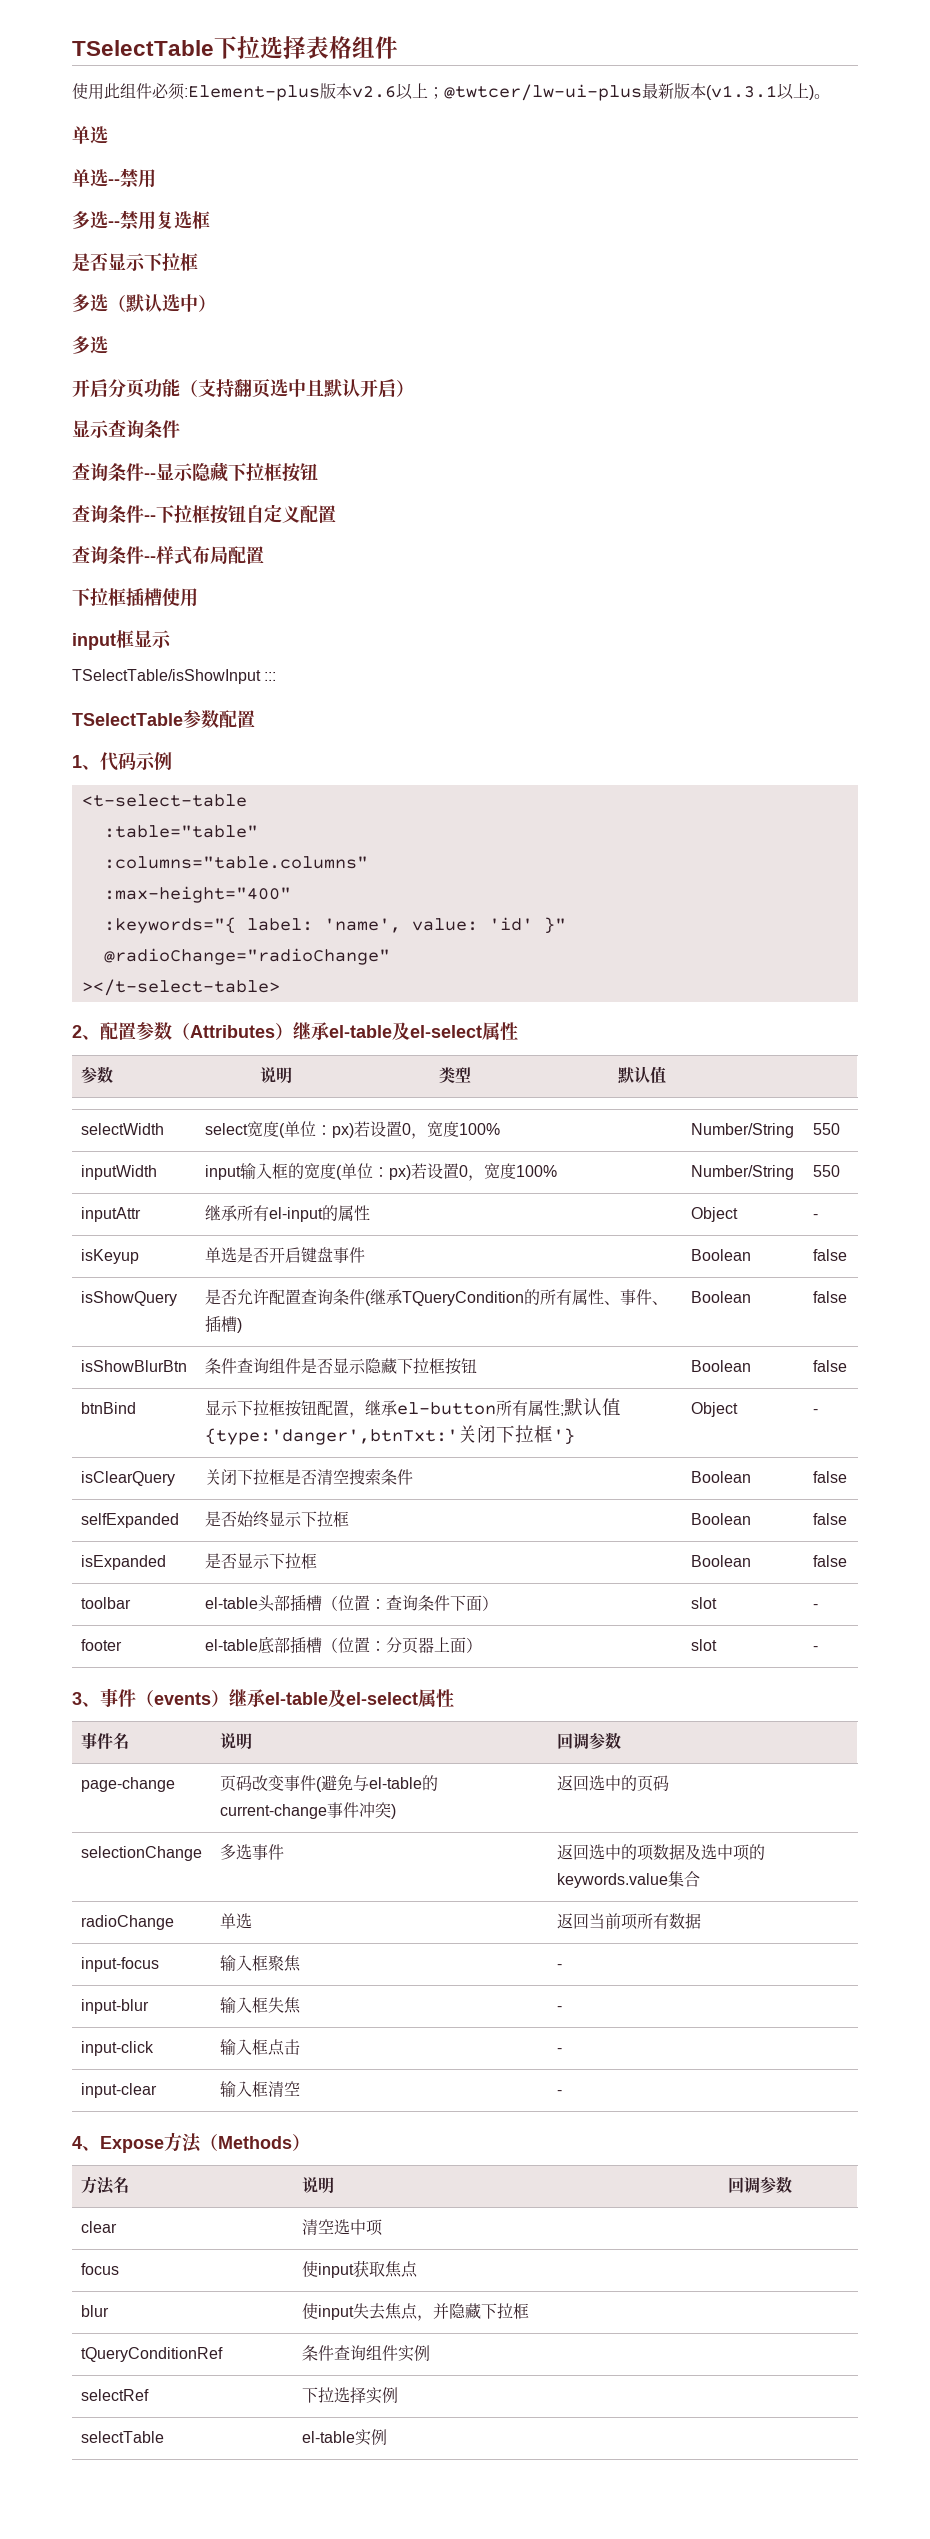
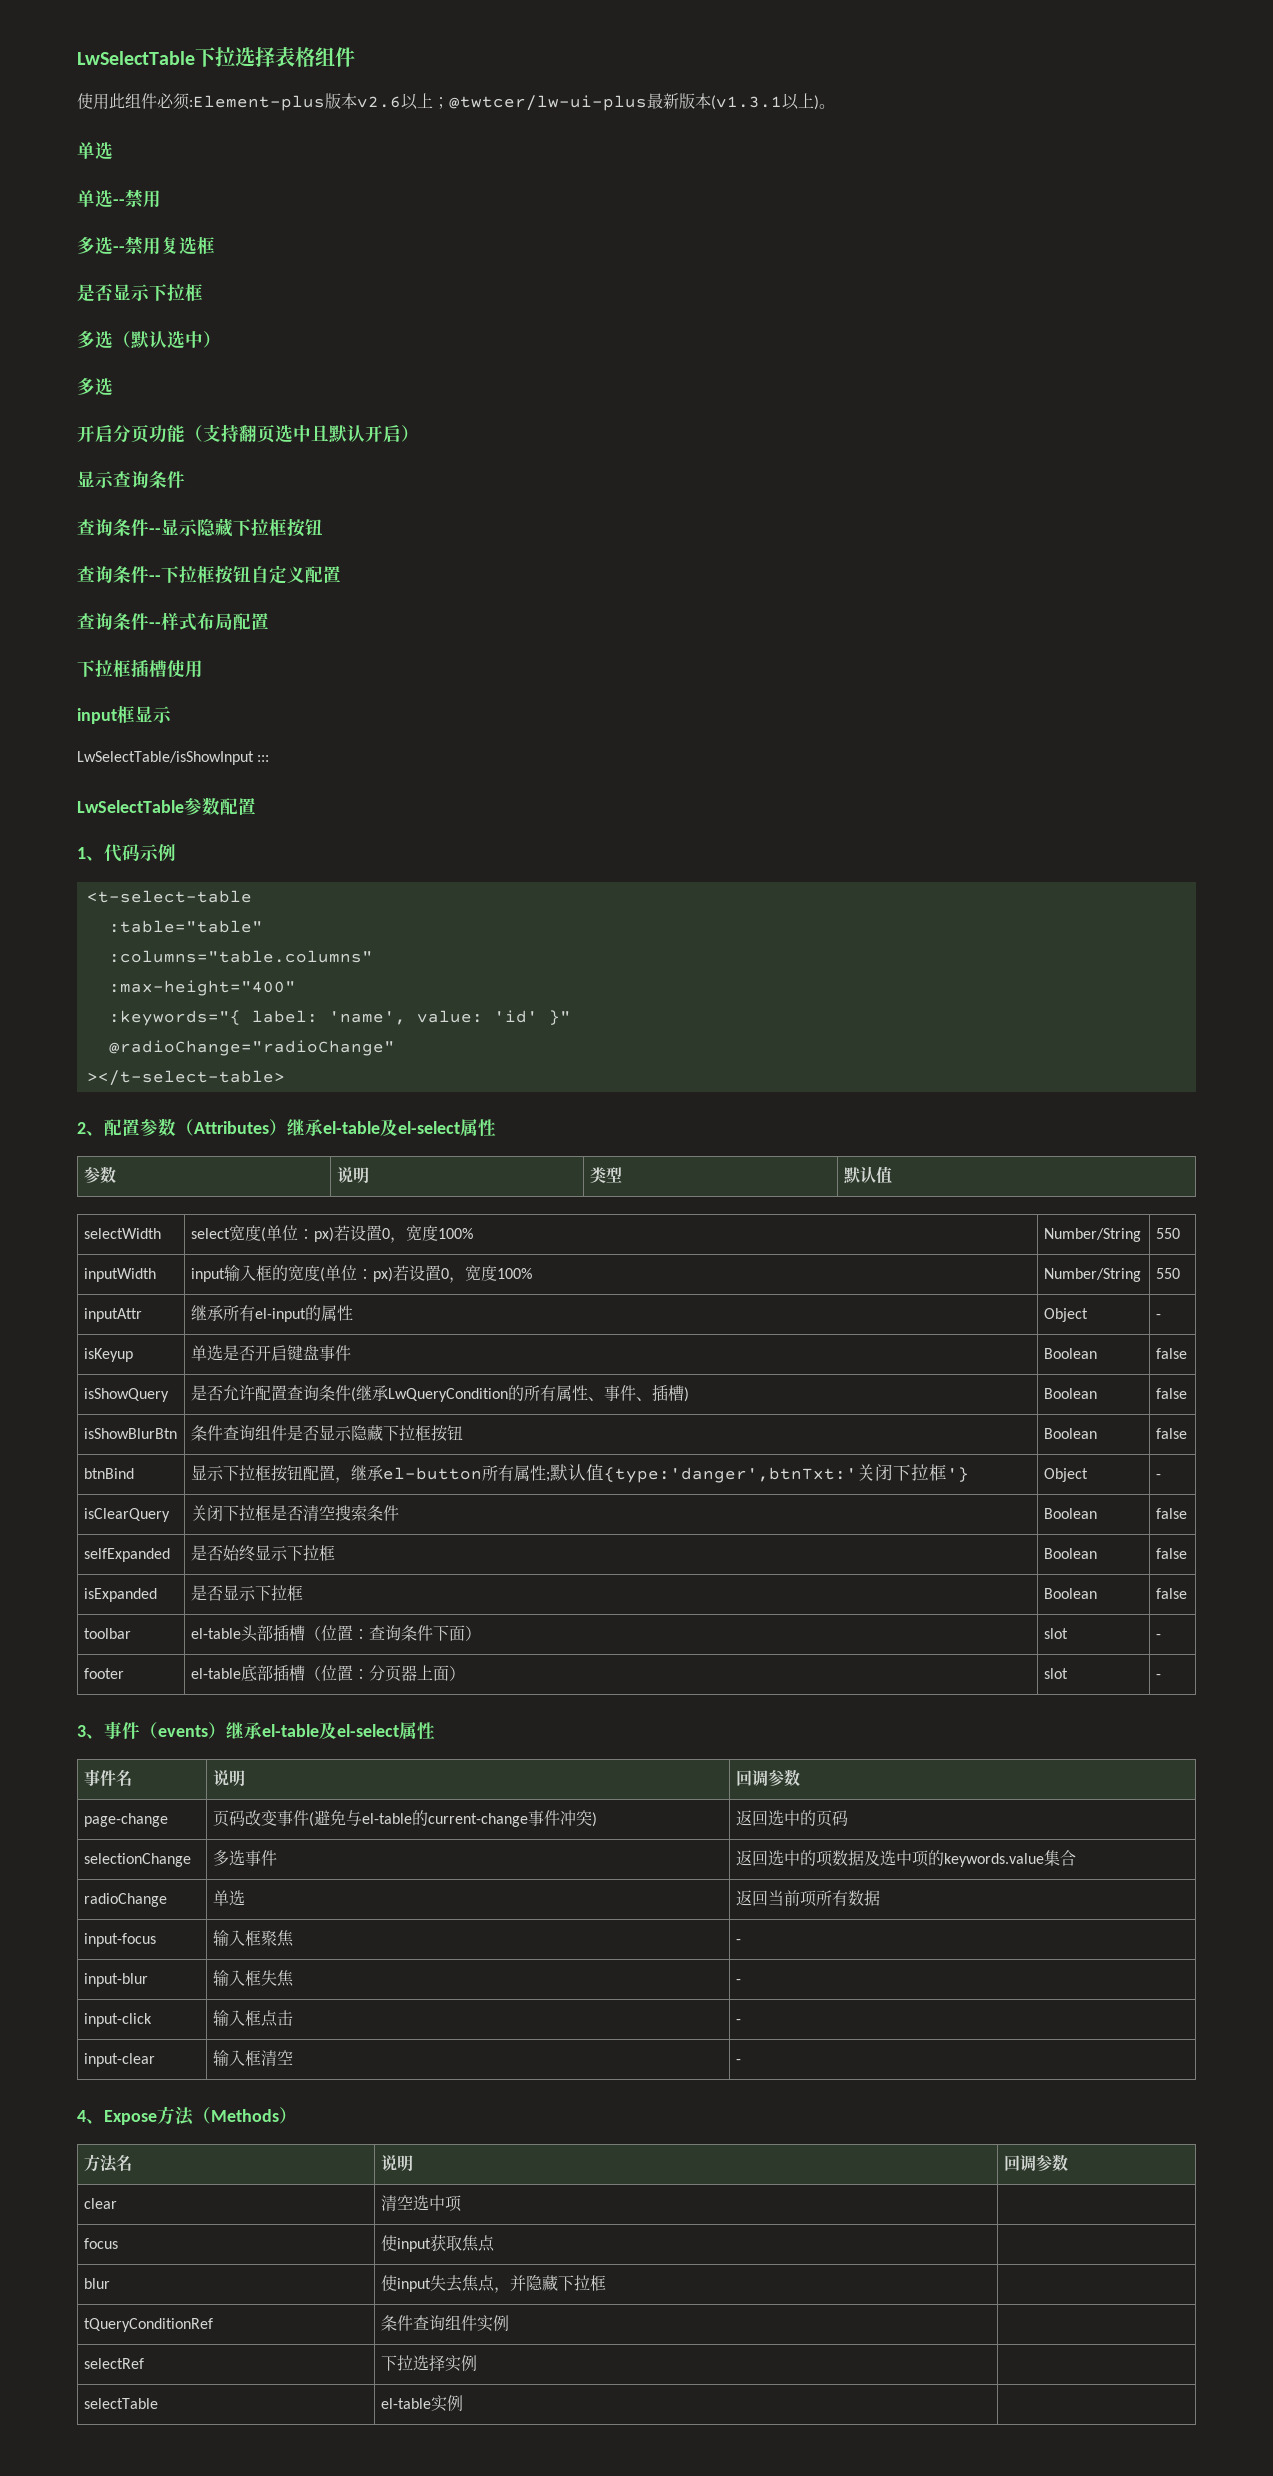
- TSelectTable下拉选择表格组件
+ LwSelectTable下拉选择表格组件
- TSelectTable/isShowInput :::
+ LwSelectTable/isShowInput :::
- TSelectTable参数配置
+ LwSelectTable参数配置
- isShowQuery | 是否允许配置查询条件(继承TQueryCondition的所有属性、事件、插槽) | Boolean | false
+ isShowQuery | 是否允许配置查询条件(继承LwQueryCondition的所有属性、事件、插槽) | Boolean | false

